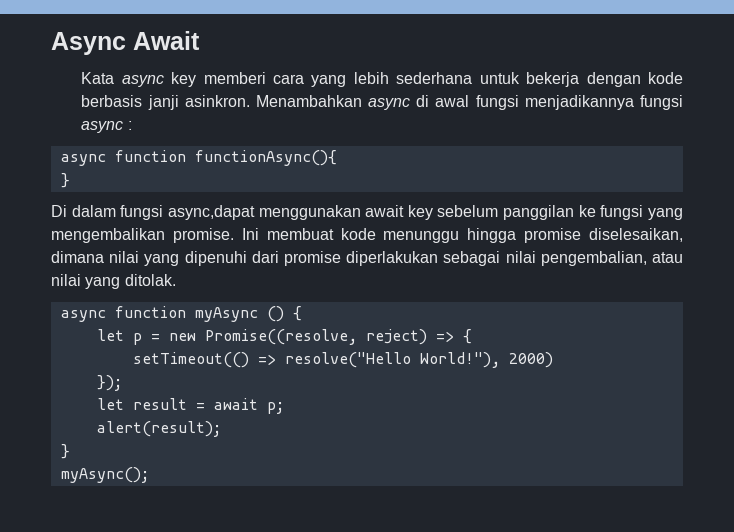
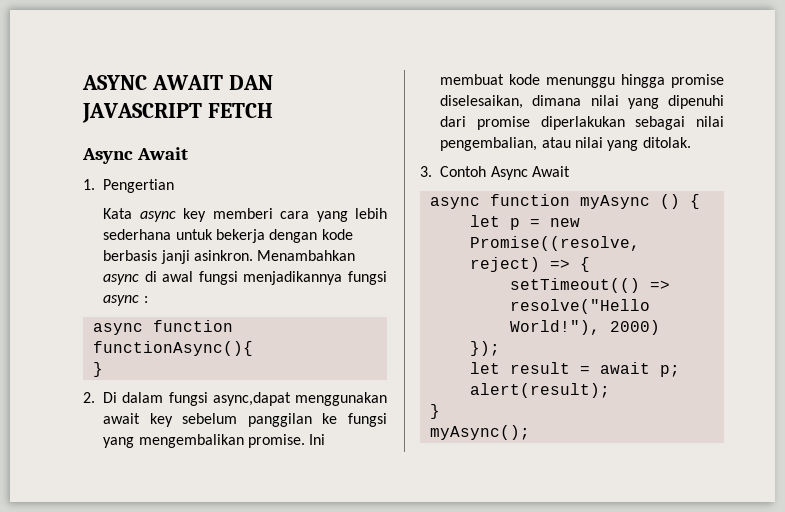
+ ASYNC AWAIT DAN JAVASCRIPT FETCH
  Async Await
+ 1. Pengertian
- Di dalam fungsi async,dapat menggunakan await key sebelum panggilan ke fungsi yang mengembalikan promise.
+ 2. Di dalam fungsi async,dapat menggunakan await key sebelum panggilan ke fungsi yang mengembalikan promise.
+ 3. Contoh Async Await

